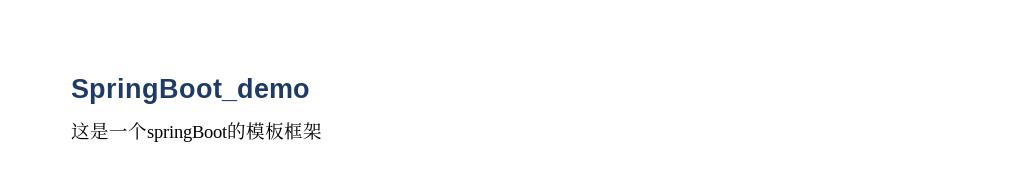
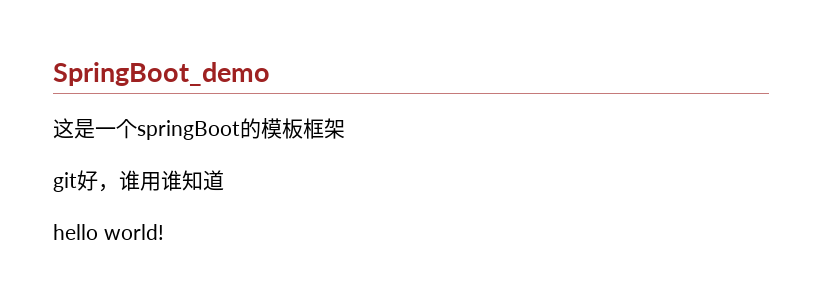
+ git好，谁用谁知道
+ hello world!

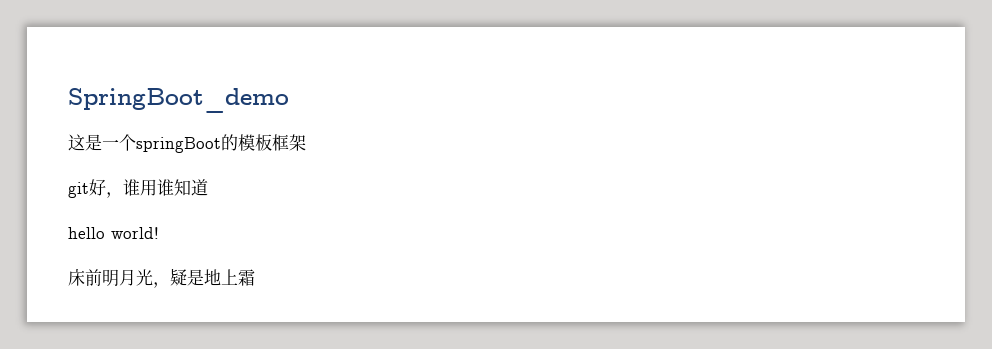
+ 床前明月光，疑是地上霜

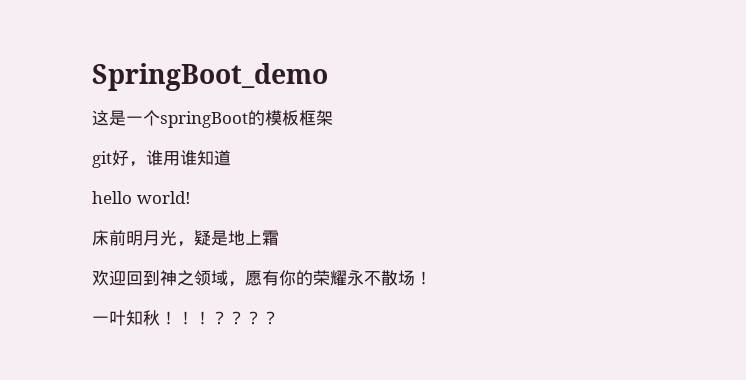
+ 欢迎回到神之领域，愿有你的荣耀永不散场！
+ 一叶知秋！！！？？？？

